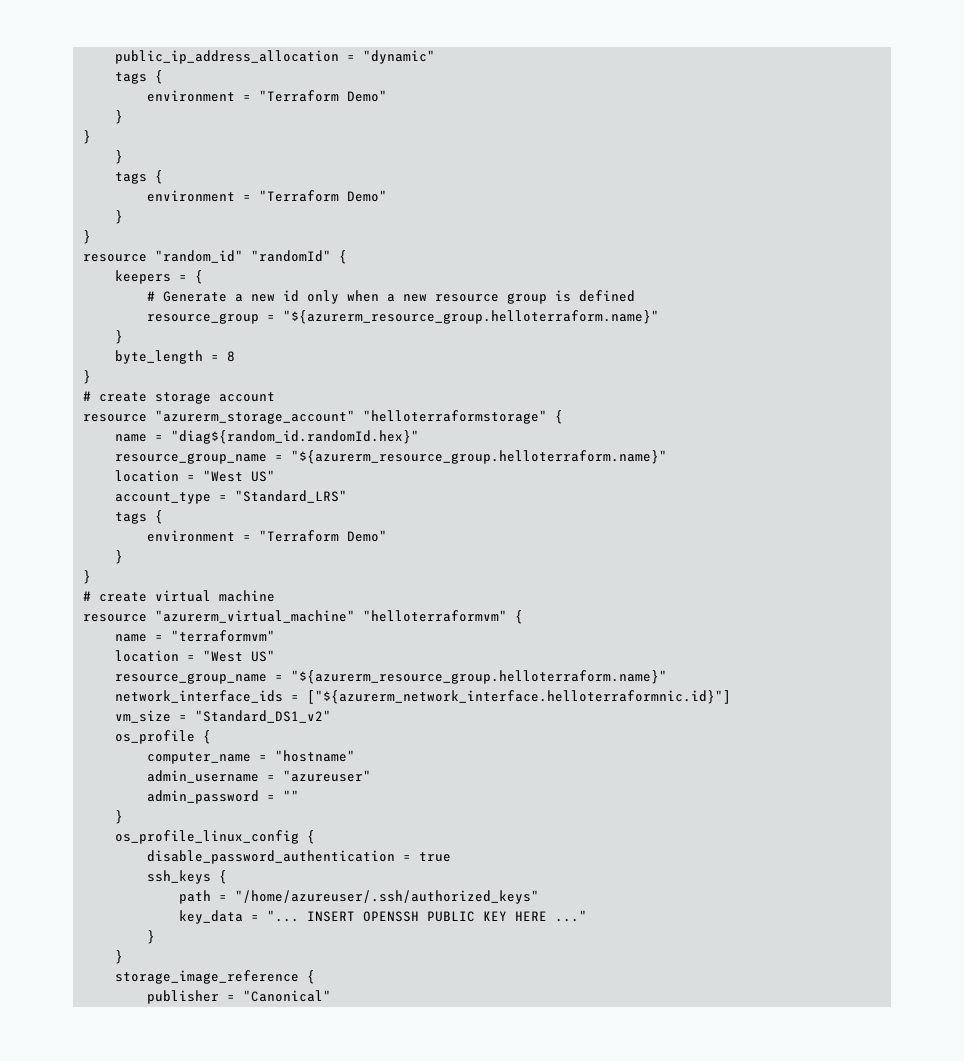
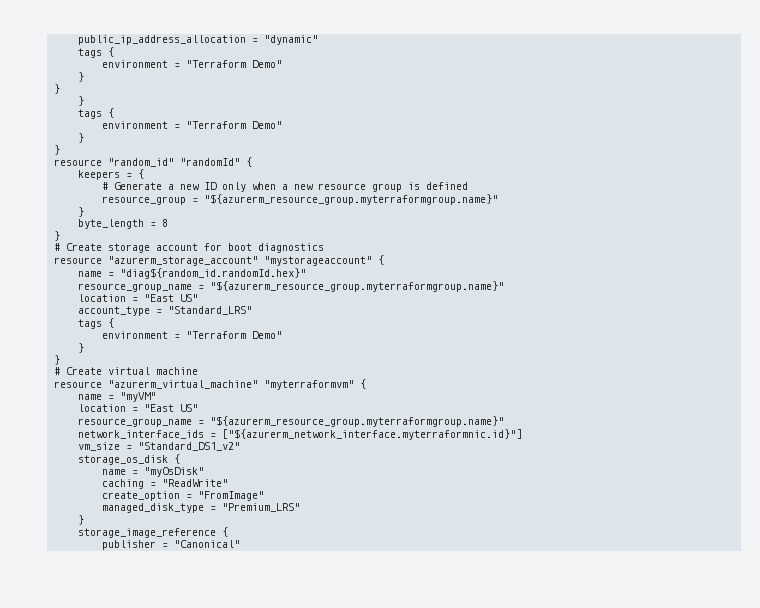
- # Generate a new id only when a new resource group is defined
+ # Generate a new ID only when a new resource group is defined
- resource_group = "${azurerm_resource_group.helloterraform.name}"
+ resource_group = "${azurerm_resource_group.myterraformgroup.name}"
- # create storage account
+ # Create storage account for boot diagnostics
- resource "azurerm_storage_account" "helloterraformstorage" {
+ resource "azurerm_storage_account" "mystorageaccount" {
  name = "diag${random_id.randomId.hex}"
- resource_group_name = "${azurerm_resource_group.helloterraform.name}"
- location = "West US"
+ resource_group_name = "${azurerm_resource_group.myterraformgroup.name}"
+ location = "East US"
- # create virtual machine
+ # Create virtual machine
- resource "azurerm_virtual_machine" "helloterraformvm" {
- name = "terraformvm"
- location = "West US"
- resource_group_name = "${azurerm_resource_group.helloterraform.name}"
+ resource "azurerm_virtual_machine" "myterraformvm" {
+ name = "myVM"
+ location = "East US"
+ resource_group_name = "${azurerm_resource_group.myterraformgroup.name}"
- network_interface_ids = ["${azurerm_network_interface.helloterraformnic.id}"]
+ network_interface_ids = ["${azurerm_network_interface.myterraformnic.id}"]
- os_profile {
- computer_name = "hostname"
- admin_username = "azureuser"
- admin_password = ""
- }
- os_profile_linux_config {
- disable_password_authentication = true
- ssh_keys {
- path = "/home/azureuser/.ssh/authorized_keys"
- key_data = "... INSERT OPENSSH PUBLIC KEY HERE ..."
- }
+ storage_os_disk {
+ name = "myOsDisk"
+ caching = "ReadWrite"
+ create_option = "FromImage"
+ managed_disk_type = "Premium_LRS"

